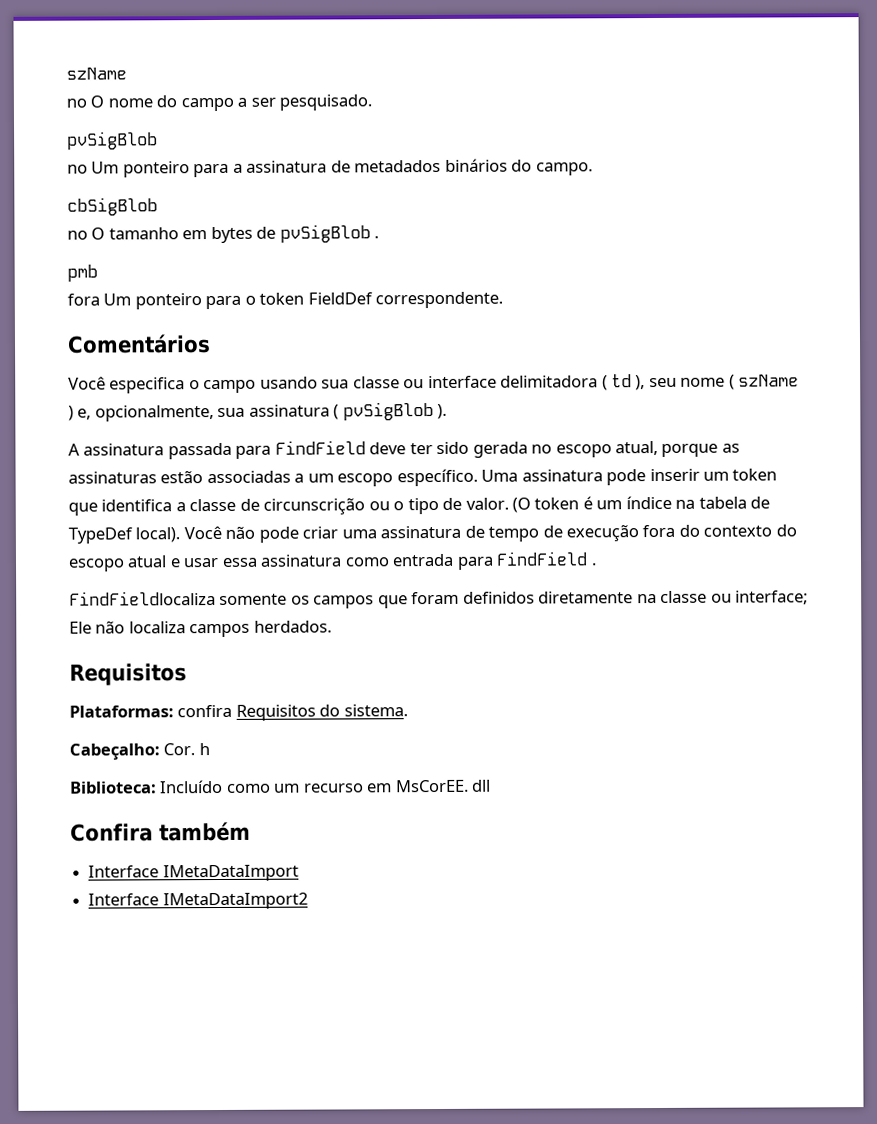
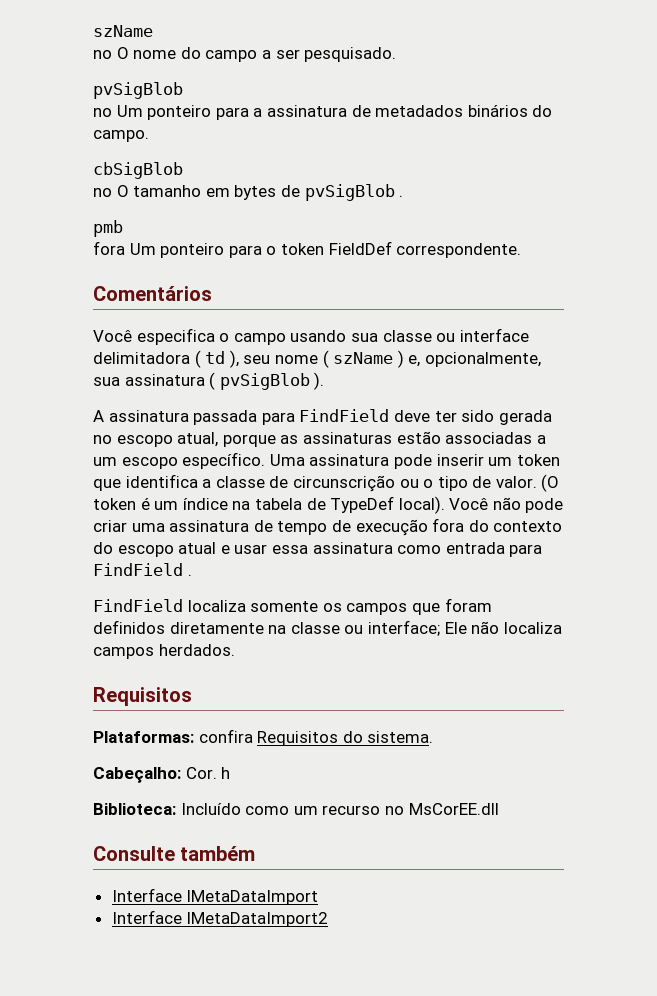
- FindFieldlocaliza somente os campos que foram definidos diretamente na classe ou interface; Ele não localiza campos herdados.
+ FindField localiza somente os campos que foram definidos diretamente na classe ou interface; Ele não localiza campos herdados.
- Biblioteca: Incluído como um recurso em MsCorEE. dll
- Confira também
+ Biblioteca: Incluído como um recurso no MsCorEE.dll
+ Consulte também

